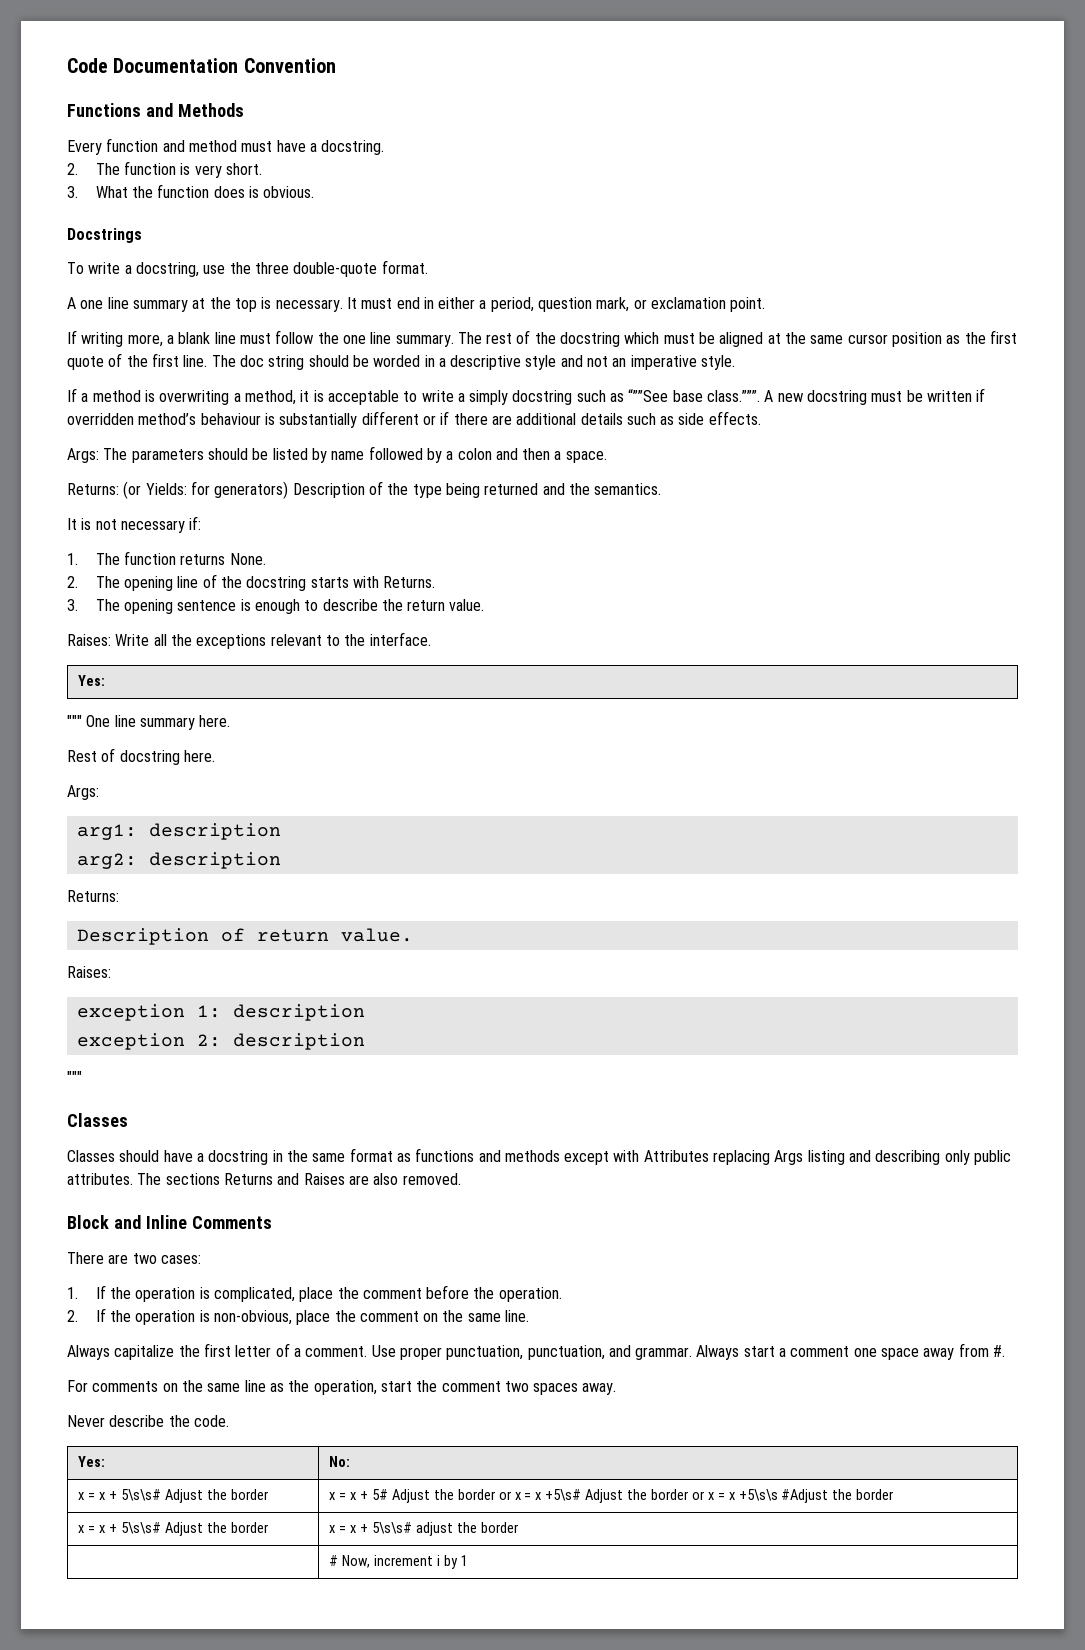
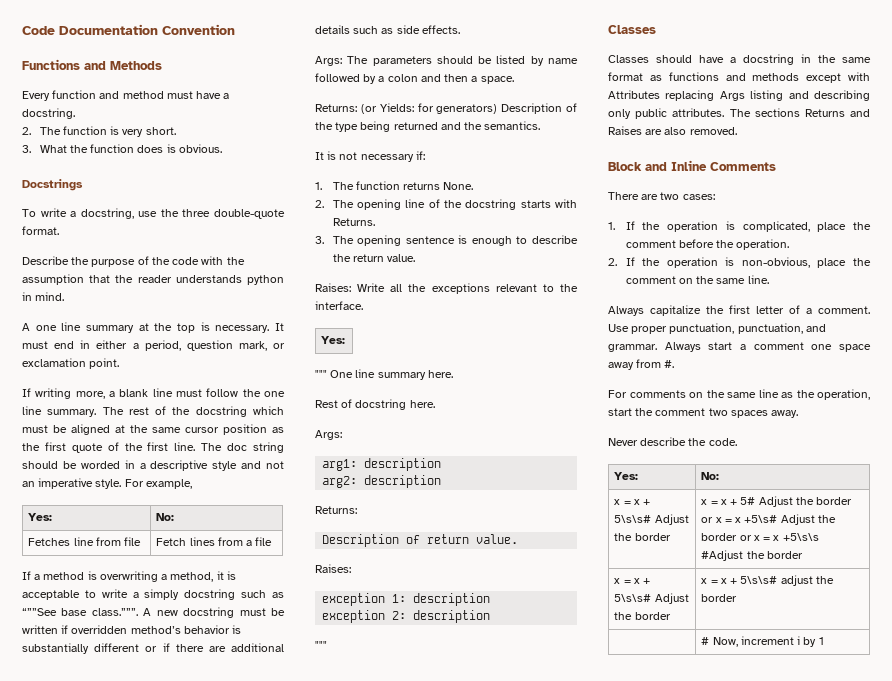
+ Describe the purpose of the code with the assumption that the reader understands python in mind.
+ For example,
+ Yes: | No:
+ Fetches line from file | Fetch lines from a file
- If a method is overwriting a method, it is acceptable to write a simply docstring such as “””See base class.”””. A new docstring must be written if overridden method’s behaviour is substantially different or if there are additional details such as side effects.
+ If a method is overwriting a method, it is acceptable to write a simply docstring such as “””See base class.”””. A new docstring must be written if overridden method’s behavior is substantially different or if there are additional details such as side effects.

